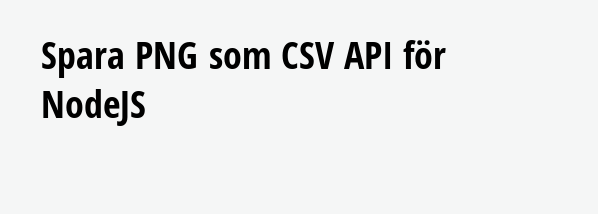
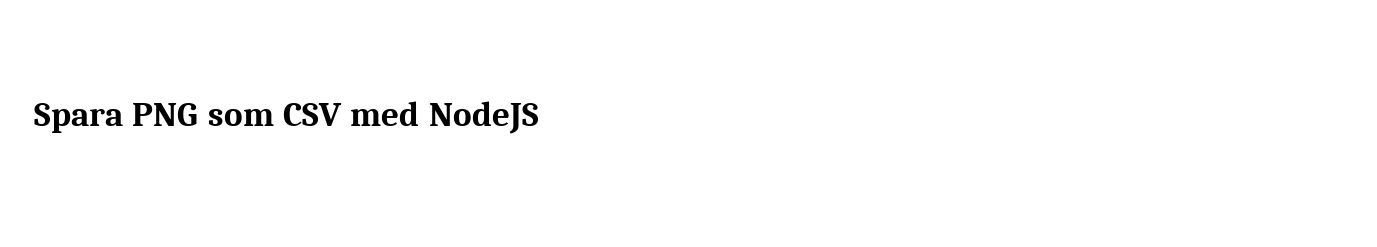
- Spara PNG som CSV API för NodeJS
+ Spara PNG som CSV med NodeJS

